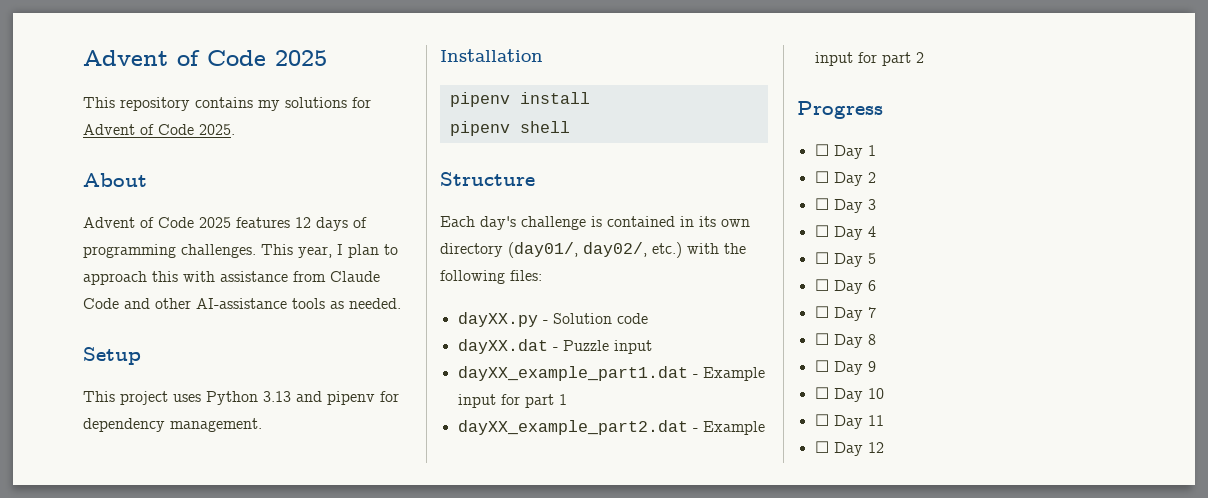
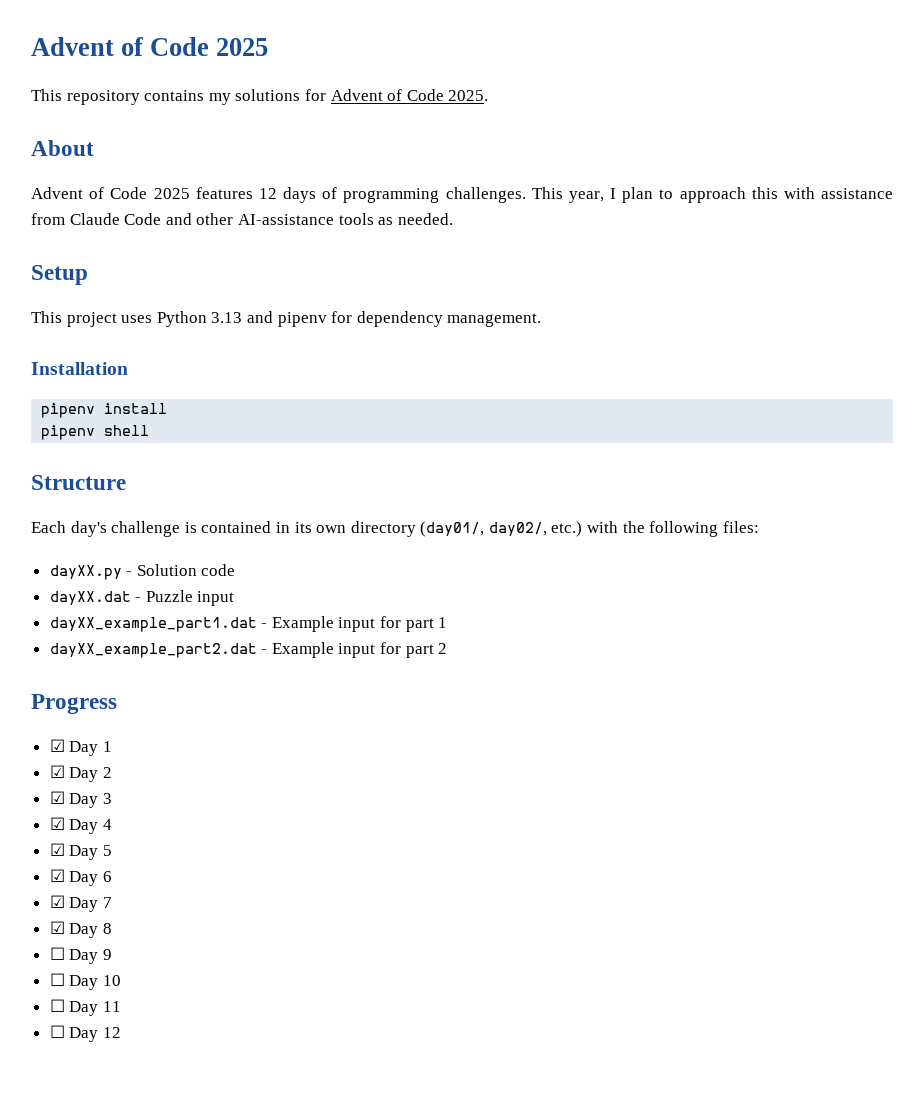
- ☐ Day 1
+ ☑ Day 1
- ☐ Day 2
+ ☑ Day 2
- ☐ Day 3
+ ☑ Day 3
- ☐ Day 4
+ ☑ Day 4
- ☐ Day 5
+ ☑ Day 5
- ☐ Day 6
+ ☑ Day 6
- ☐ Day 7
+ ☑ Day 7
- ☐ Day 8
+ ☑ Day 8

